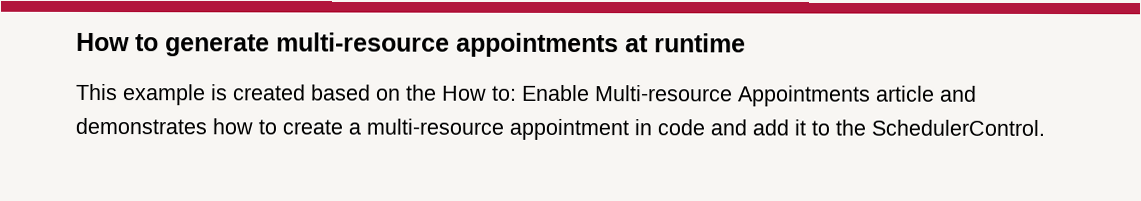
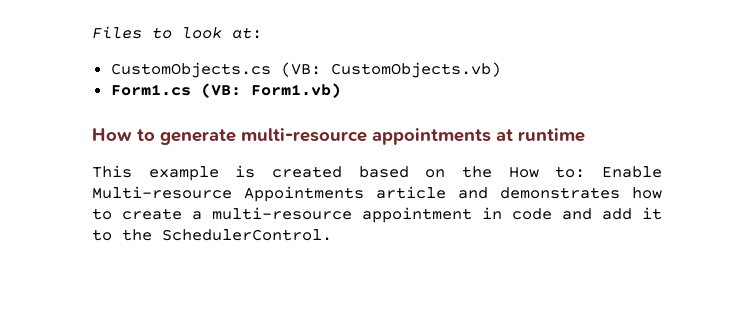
+ Files to look at:
+ CustomObjects.cs (VB: CustomObjects.vb)
+ Form1.cs (VB: Form1.vb)

